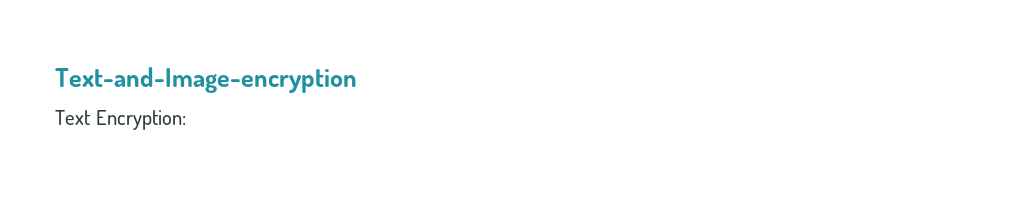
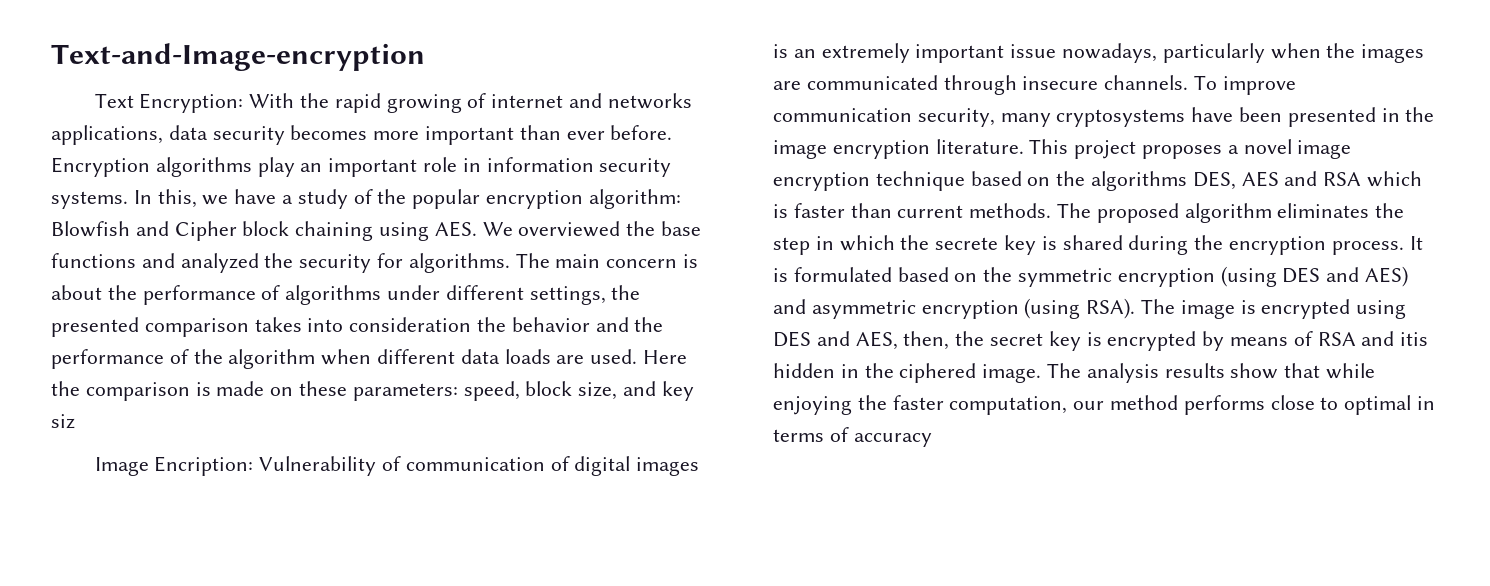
- Text Encryption:
+ Text Encryption: With the rapid growing of internet and networks applications, data security becomes more important than ever before. Encryption algorithms play an important role in information security systems. In this, we have a study of the popular encryption algorithm: Blowfish and Cipher block chaining using AES. We overviewed the base functions and analyzed the security for algorithms. The main concern is about the performance of algorithms under different settings, the presented comparison takes into consideration the behavior and the performance of the algorithm when different data loads are used. Here the comparison is made on these parameters: speed, block size, and key siz
+ Image Encription: Vulnerability of communication of digital images is an extremely important issue nowadays, particularly when the images are communicated through insecure channels. To improve communication security, many cryptosystems have been presented in the image encryption literature. This project proposes a novel image encryption technique based on the algorithms DES, AES and RSA which is faster than current methods. The proposed algorithm eliminates the step in which the secrete key is shared during the encryption process. It is formulated based on the symmetric encryption (using DES and AES) and asymmetric encryption (using RSA). The image is encrypted using DES and AES, then, the secret key is encrypted by means of RSA and itis hidden in the ciphered image. The analysis results show that while enjoying the faster computation, our method performs close to optimal in terms of accuracy

